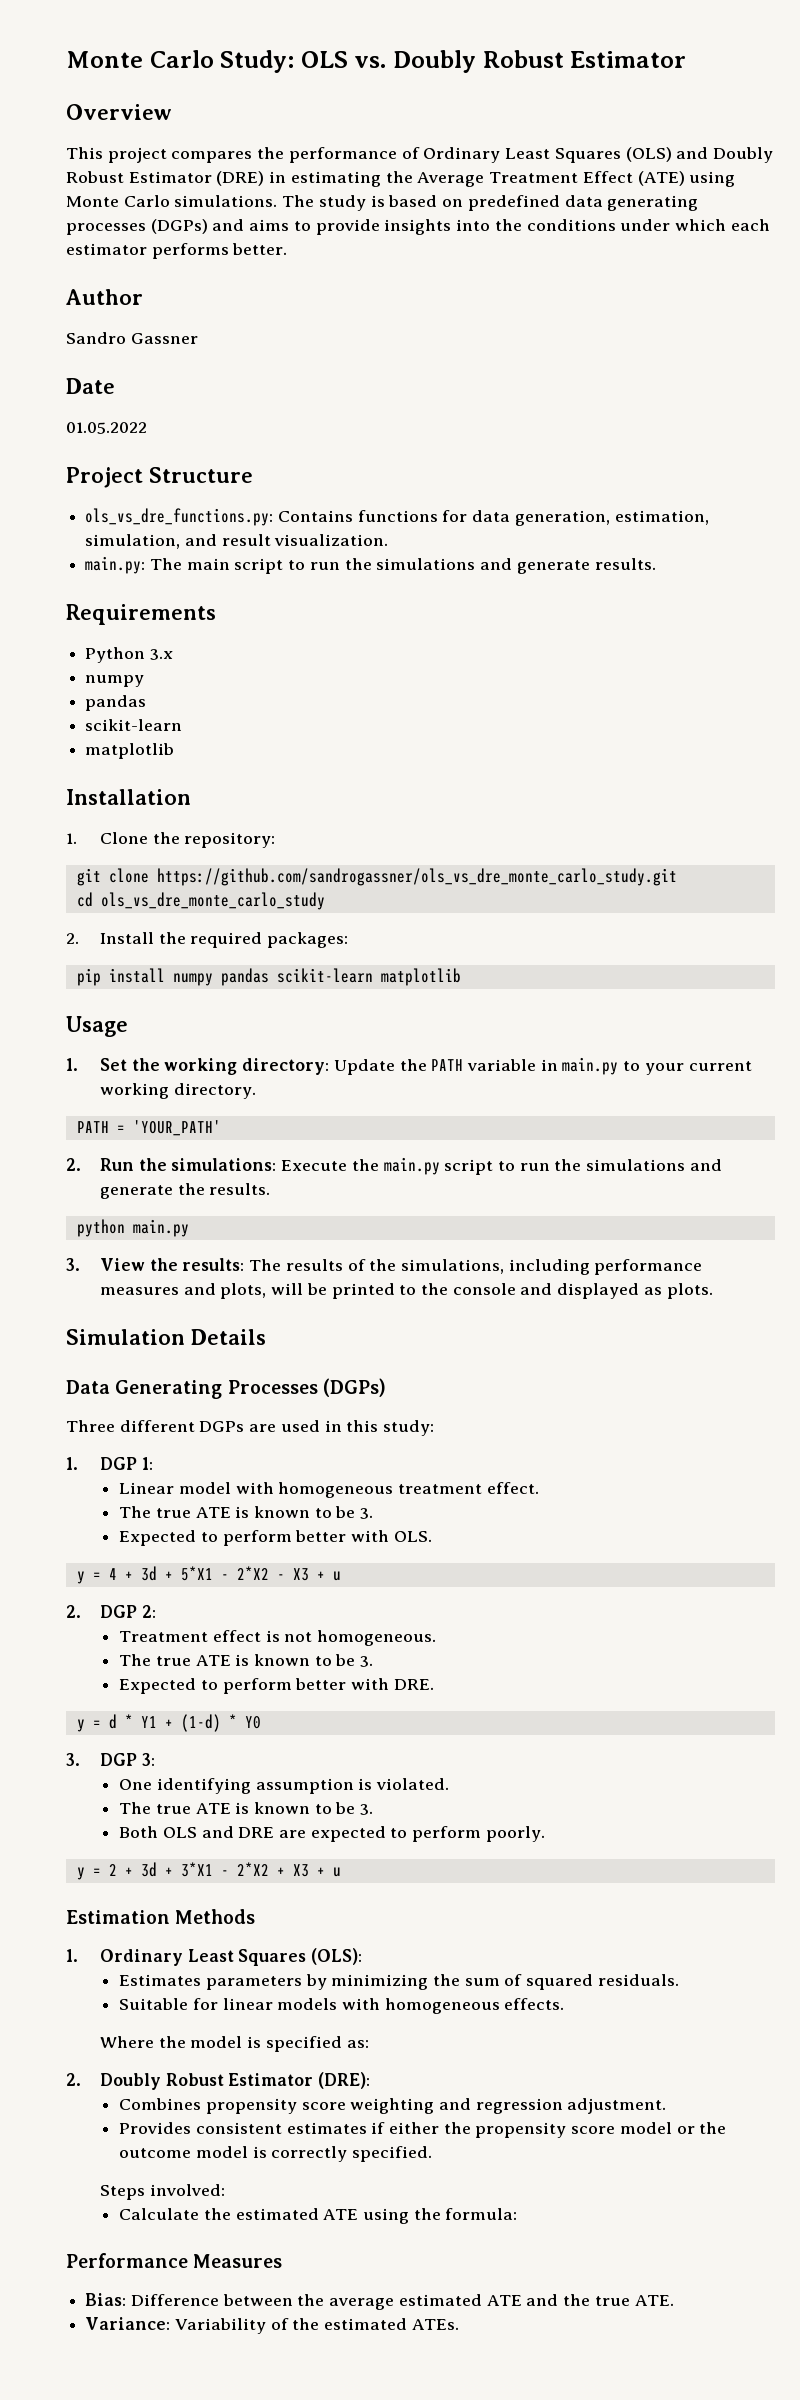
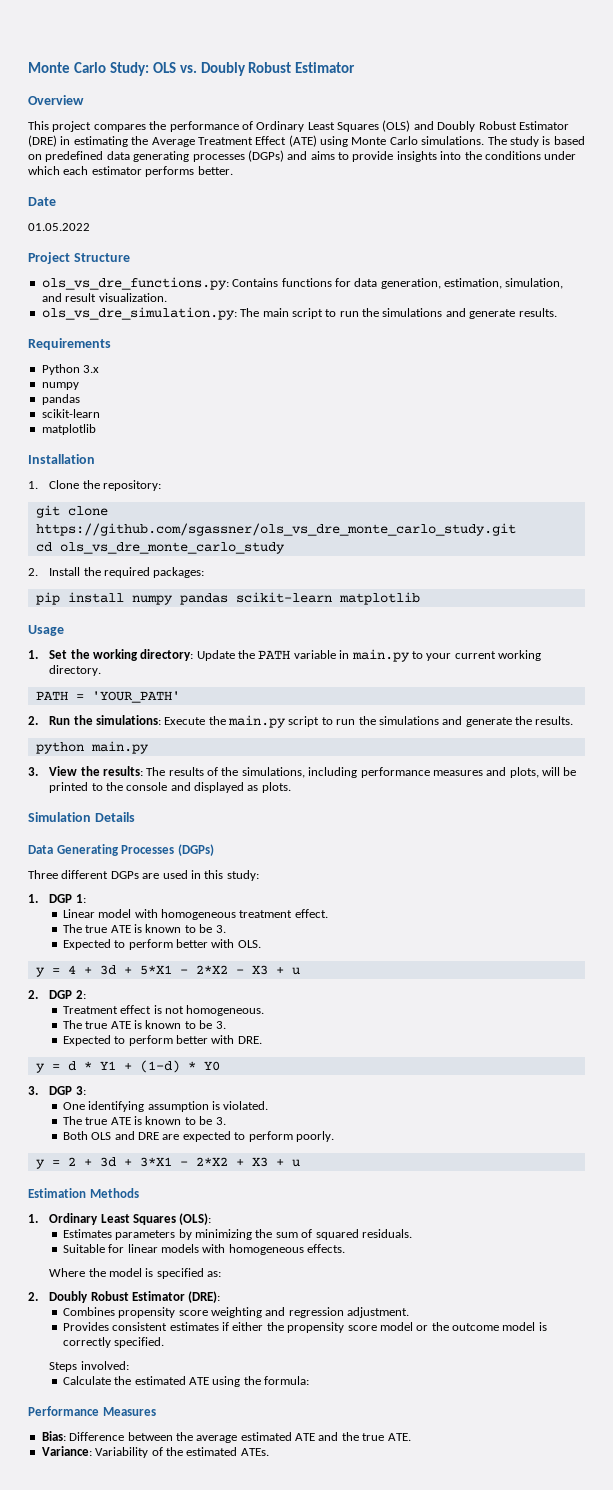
- Author
- Sandro Gassner
- main.py: The main script to run the simulations and generate results.
+ ols_vs_dre_simulation.py: The main script to run the simulations and generate results.
- git clone https://github.com/sandrogassner/ols_vs_dre_monte_carlo_study.git
+ git clone https://github.com/sgassner/ols_vs_dre_monte_carlo_study.git

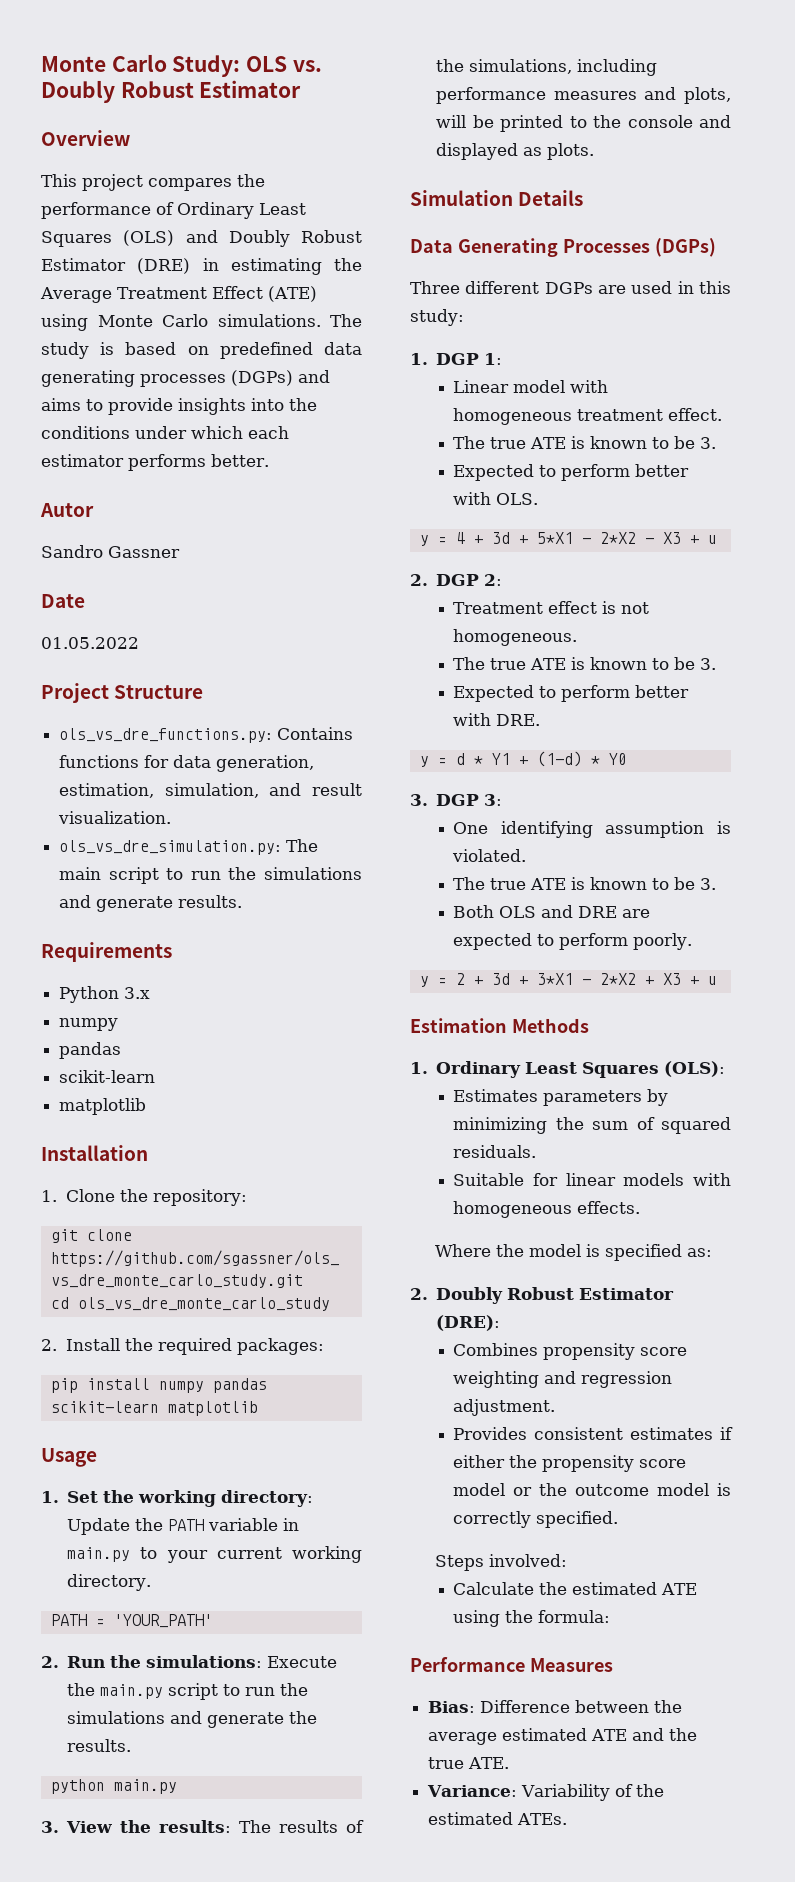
+ Autor
+ Sandro Gassner

